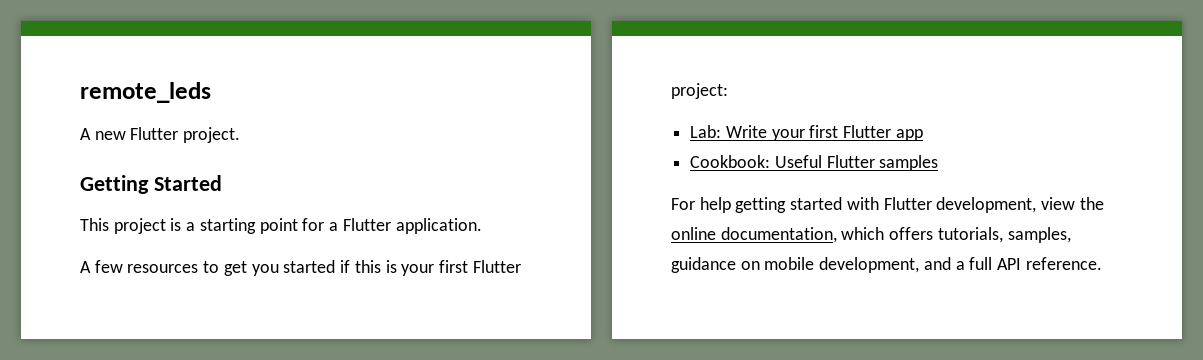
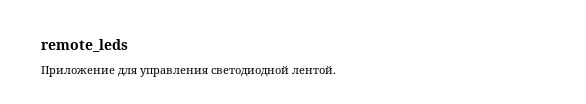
- A new Flutter project.
- Getting Started
- This project is a starting point for a Flutter application.
- A few resources to get you started if this is your first Flutter project:
- Lab: Write your first Flutter app
- Cookbook: Useful Flutter samples
- For help getting started with Flutter development, view the online documentation, which offers tutorials, samples, guidance on mobile development, and a full API reference.
+ Приложение для управления светодиодной лентой.

